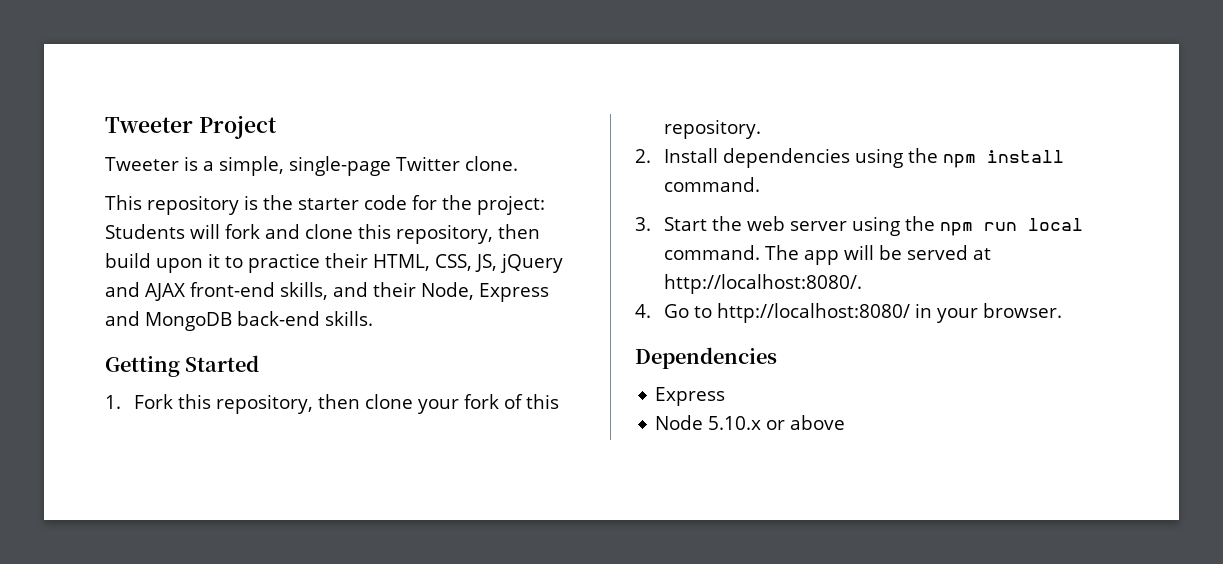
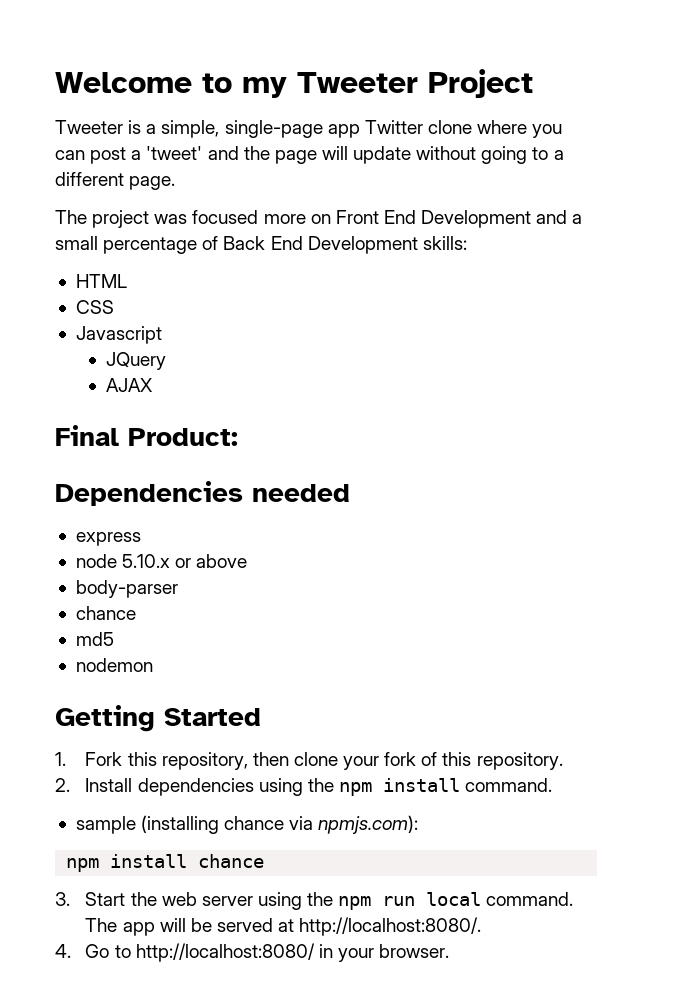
- Tweeter Project
+ Welcome to my Tweeter Project
- Tweeter is a simple, single-page Twitter clone.
- This repository is the starter code for the project: Students will fork and clone this repository, then build upon it to practice their HTML, CSS, JS, jQuery and AJAX front-end skills, and their Node, Express and MongoDB back-end skills.
+ Tweeter is a simple, single-page app Twitter clone where you can post a 'tweet' and the page will update without going to a different page.
+ The project was focused more on Front End Development and a small percentage of Back End Development skills:
+ HTML
+ CSS
+ Javascript
+ JQuery
+ AJAX
+ Final Product:
+ Dependencies needed
+ express
+ node 5.10.x or above
+ body-parser
+ chance
+ md5
+ nodemon
+ sample (installing chance via npmjs.com):
+ npm install chance
- Dependencies
- Express
- Node 5.10.x or above

